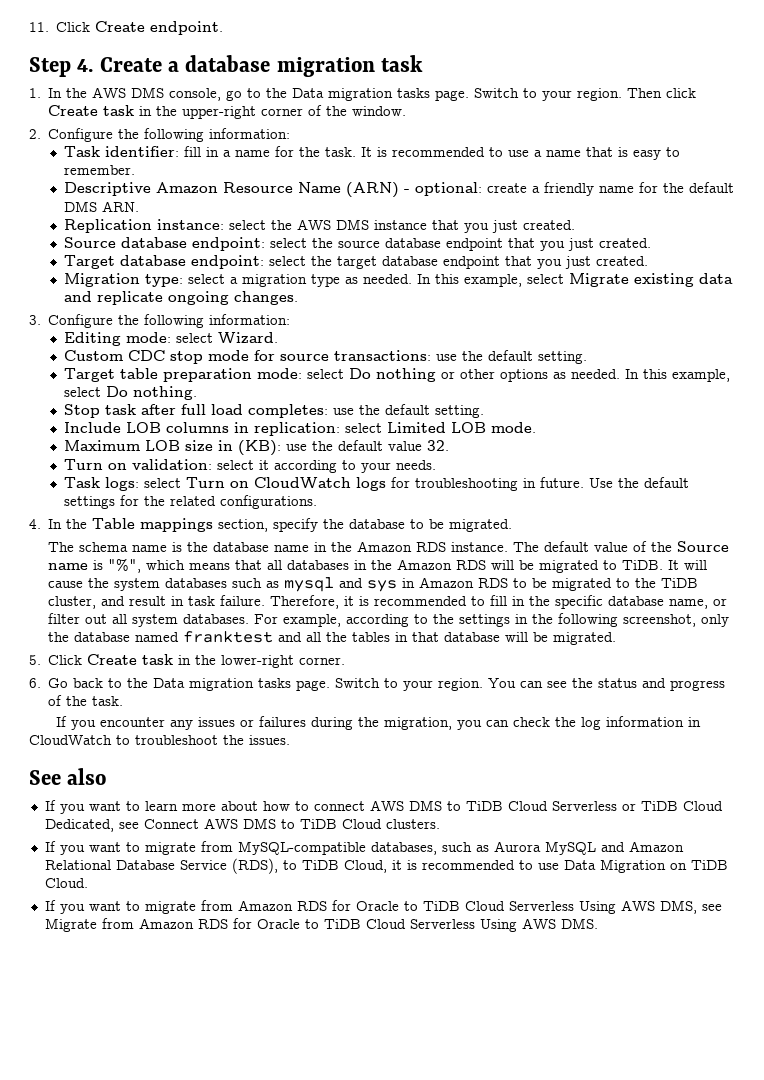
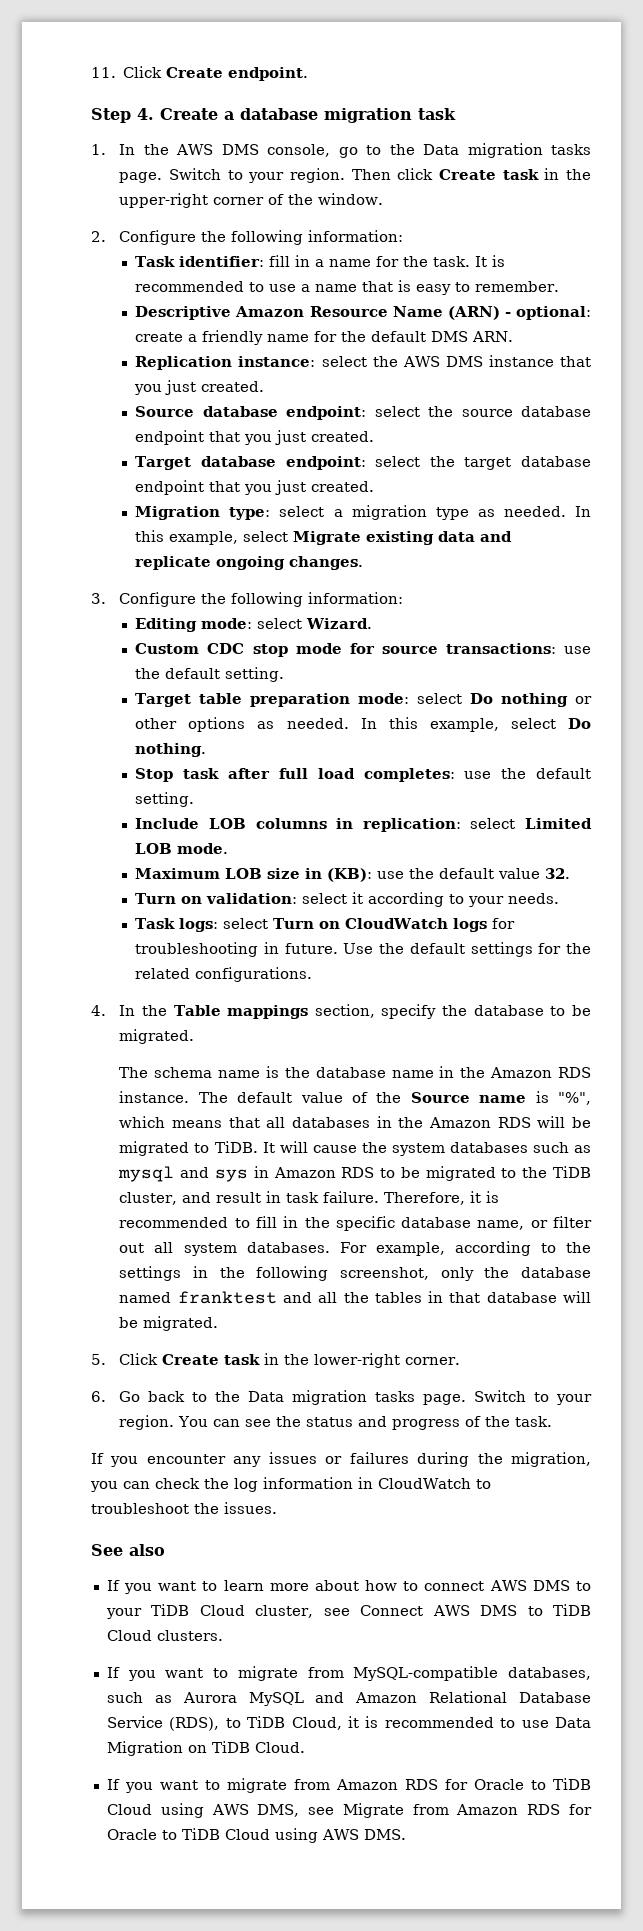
- If you want to learn more about how to connect AWS DMS to TiDB Cloud Serverless or TiDB Cloud Dedicated, see Connect AWS DMS to TiDB Cloud clusters.
+ If you want to learn more about how to connect AWS DMS to your TiDB Cloud cluster, see Connect AWS DMS to TiDB Cloud clusters.
- If you want to migrate from Amazon RDS for Oracle to TiDB Cloud Serverless Using AWS DMS, see Migrate from Amazon RDS for Oracle to TiDB Cloud Serverless Using AWS DMS.
+ If you want to migrate from Amazon RDS for Oracle to TiDB Cloud using AWS DMS, see Migrate from Amazon RDS for Oracle to TiDB Cloud using AWS DMS.

